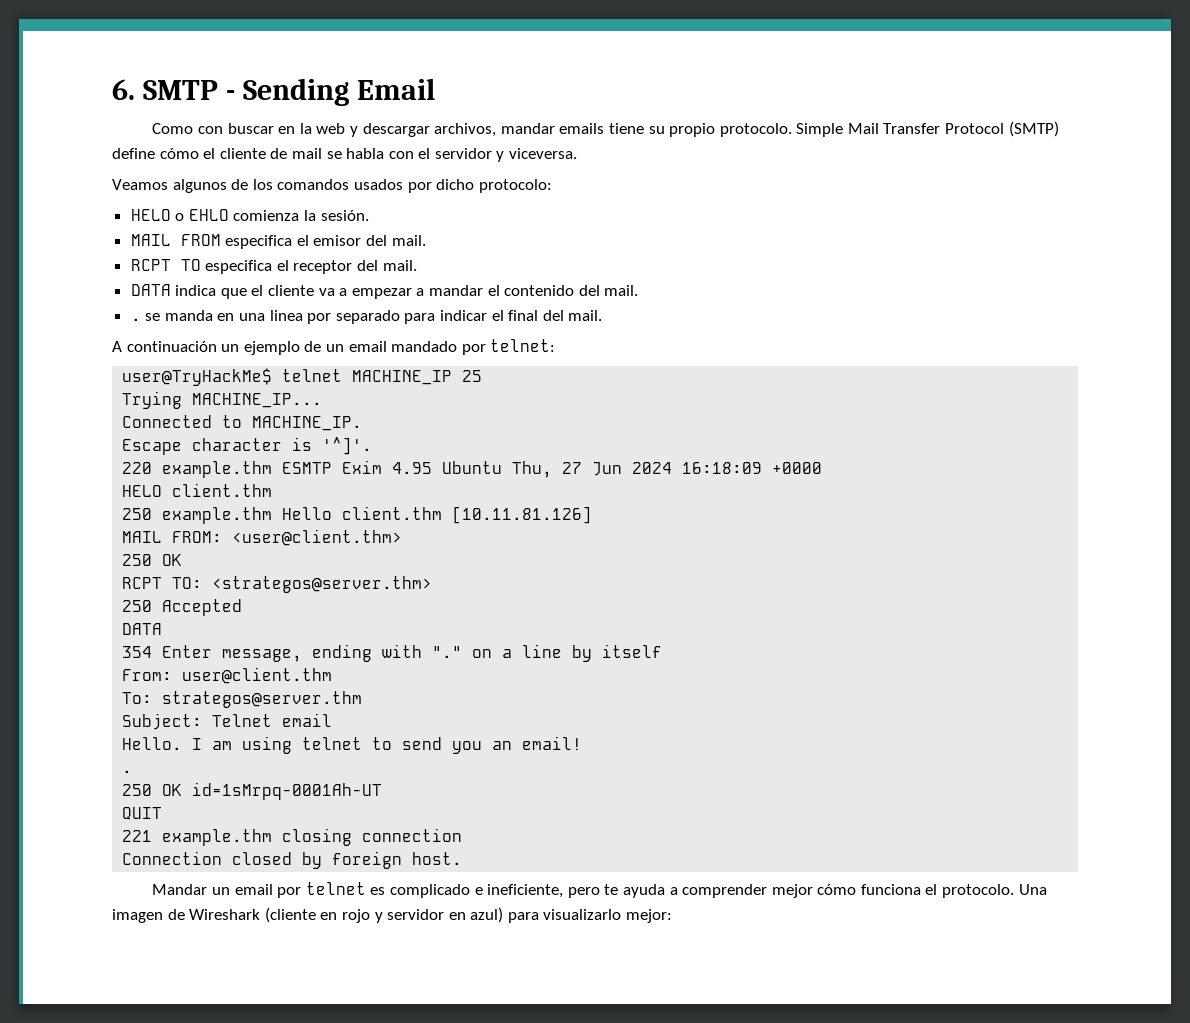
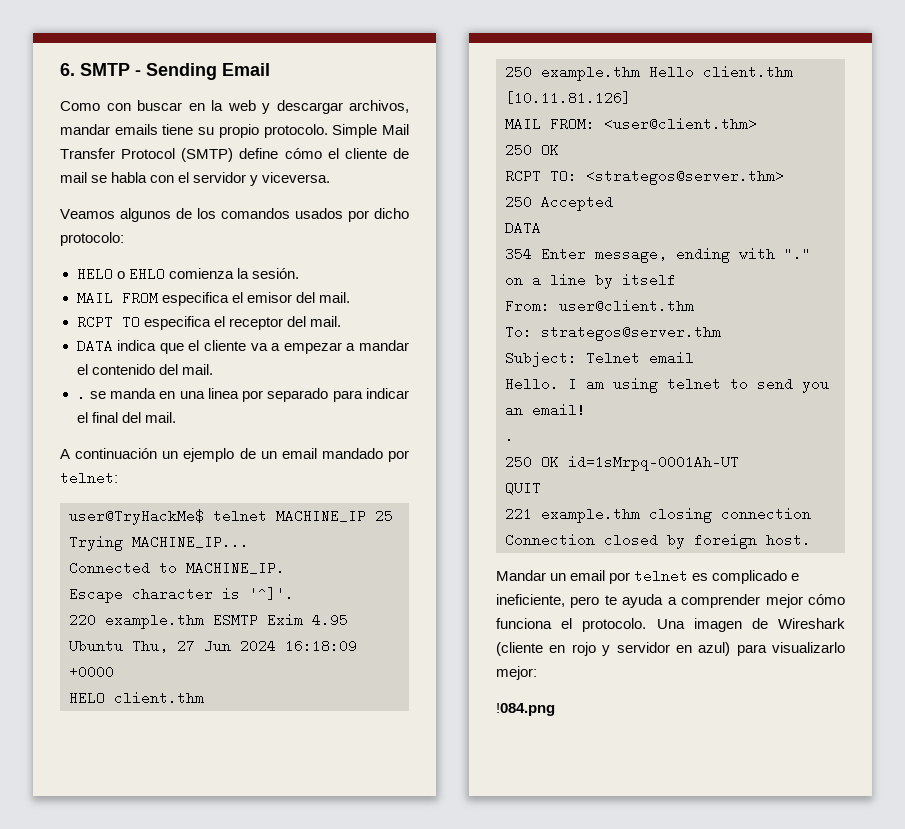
+ !084.png

